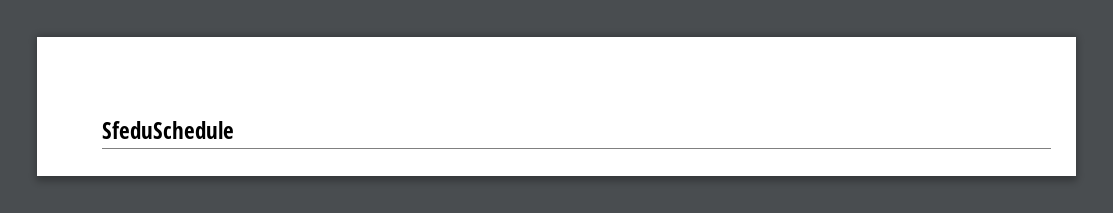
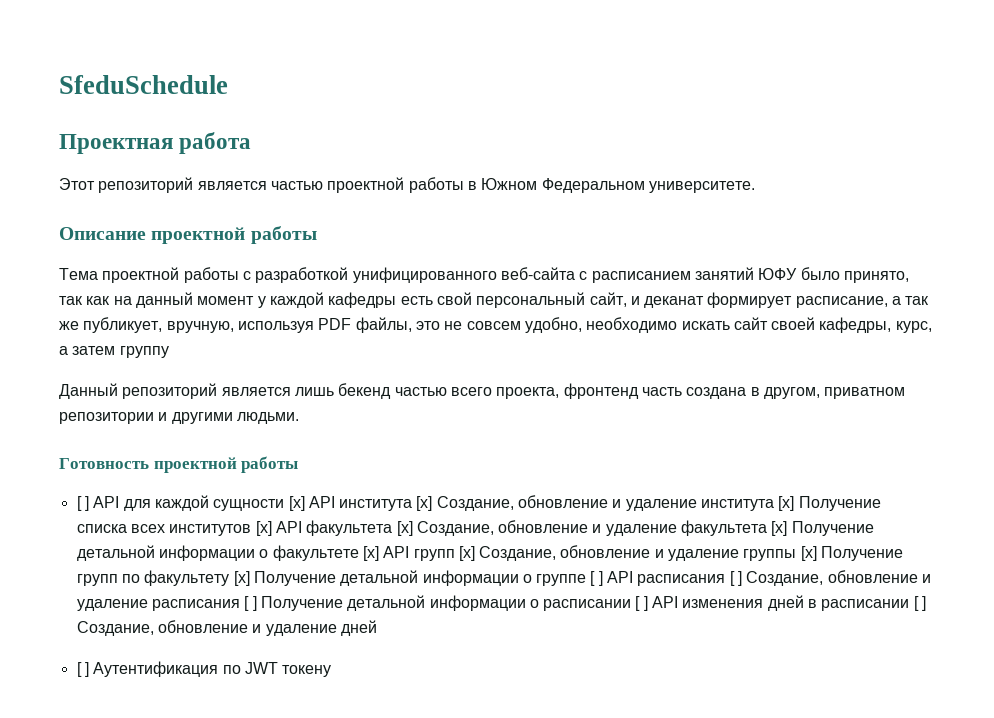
+ Проектная работа
+ Этот репозиторий является частью проектной работы в Южном Федеральном университете.
+ Описание проектной работы
+ Тема проектной работы с разработкой унифицированного веб-сайта с расписанием занятий ЮФУ было принято, так как на данный момент у каждой кафедры есть свой персональный сайт, и деканат формирует расписание, а так же публикует, вручную, используя PDF файлы, это не совсем удобно, необходимо искать сайт своей кафедры, курс, а затем группу
+ Данный репозиторий является лишь бекенд частью всего проекта, фронтенд часть создана в другом, приватном репозитории и другими людьми.
+ Готовность проектной работы
+ [ ] API для каждой сущности [x] API института [x] Создание, обновление и удаление института [x] Получение списка всех институтов [x] API факультета [x] Создание, обновление и удаление факультета [x] Получение детальной информации о факультете [x] API групп [x] Создание, обновление и удаление группы [x] Получение групп по факультету [x] Получение детальной информации о группе [ ] API расписания [ ] Создание, обновление и удаление расписания [ ] Получение детальной информации о расписании [ ] API изменения дней в расписании [ ] Создание, обновление и удаление дней
+ [ ] Аутентификация по JWT токену

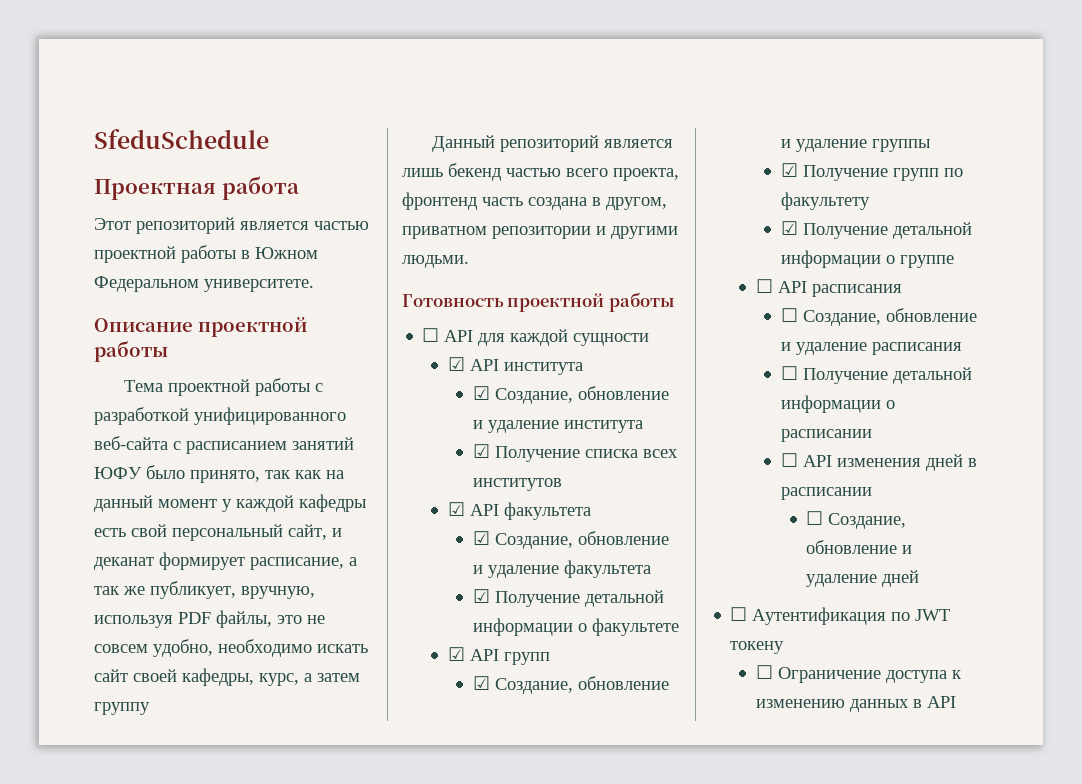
- [ ] API для каждой сущности [x] API института [x] Создание, обновление и удаление института [x] Получение списка всех институтов [x] API факультета [x] Создание, обновление и удаление факультета [x] Получение детальной информации о факультете [x] API групп [x] Создание, обновление и удаление группы [x] Получение групп по факультету [x] Получение детальной информации о группе [ ] API расписания [ ] Создание, обновление и удаление расписания [ ] Получение детальной информации о расписании [ ] API изменения дней в расписании [ ] Создание, обновление и удаление дней
+ ☐ API для каждой сущности
+ ☑ API института
+ ☑ Создание, обновление и удаление института
+ ☑ Получение списка всех институтов
+ ☑ API факультета
+ ☑ Создание, обновление и удаление факультета
+ ☑ Получение детальной информации о факультете
+ ☑ API групп
+ ☑ Создание, обновление и удаление группы
+ ☑ Получение групп по факультету
+ ☑ Получение детальной информации о группе
+ ☐ API расписания
+ ☐ Создание, обновление и удаление расписания
+ ☐ Получение детальной информации о расписании
+ ☐ API изменения дней в расписании
+ ☐ Создание, обновление и удаление дней
- [ ] Аутентификация по JWT токену
+ ☐ Аутентификация по JWT токену
+ ☐ Ограничение доступа к изменению данных в API

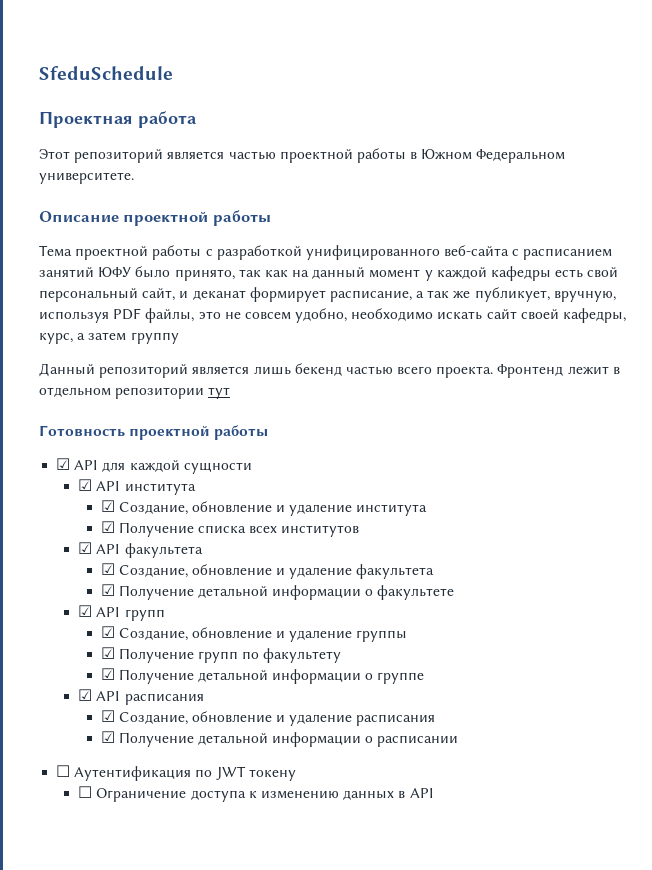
- Данный репозиторий является лишь бекенд частью всего проекта, фронтенд часть создана в другом, приватном репозитории и другими людьми.
+ Данный репозиторий является лишь бекенд частью всего проекта. Фронтенд лежит в отдельном репозитории тут
- ☐ API для каждой сущности
+ ☑ API для каждой сущности
- ☐ API расписания
+ ☑ API расписания
- ☐ Создание, обновление и удаление расписания
+ ☑ Создание, обновление и удаление расписания
- ☐ Получение детальной информации о расписании
+ ☑ Получение детальной информации о расписании
- ☐ API изменения дней в расписании
- ☐ Создание, обновление и удаление дней

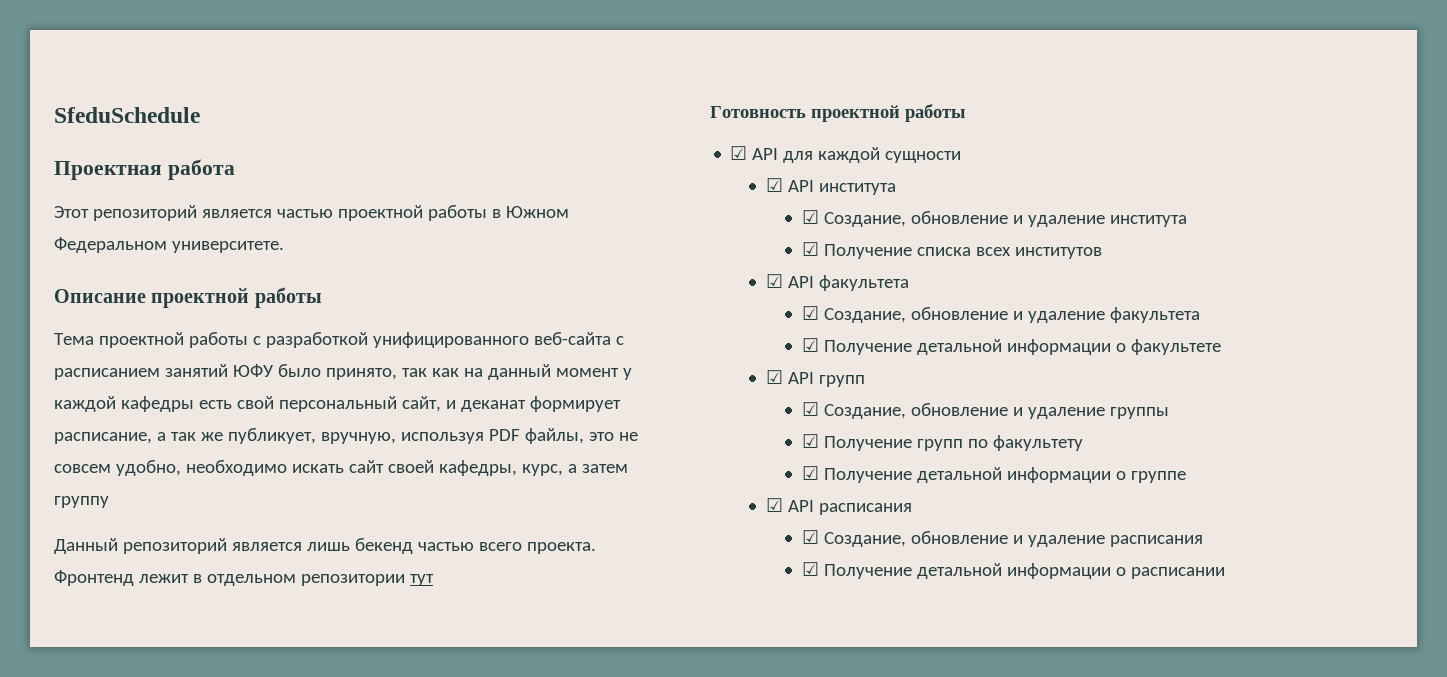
- ☐ Аутентификация по JWT токену
- ☐ Ограничение доступа к изменению данных в API

